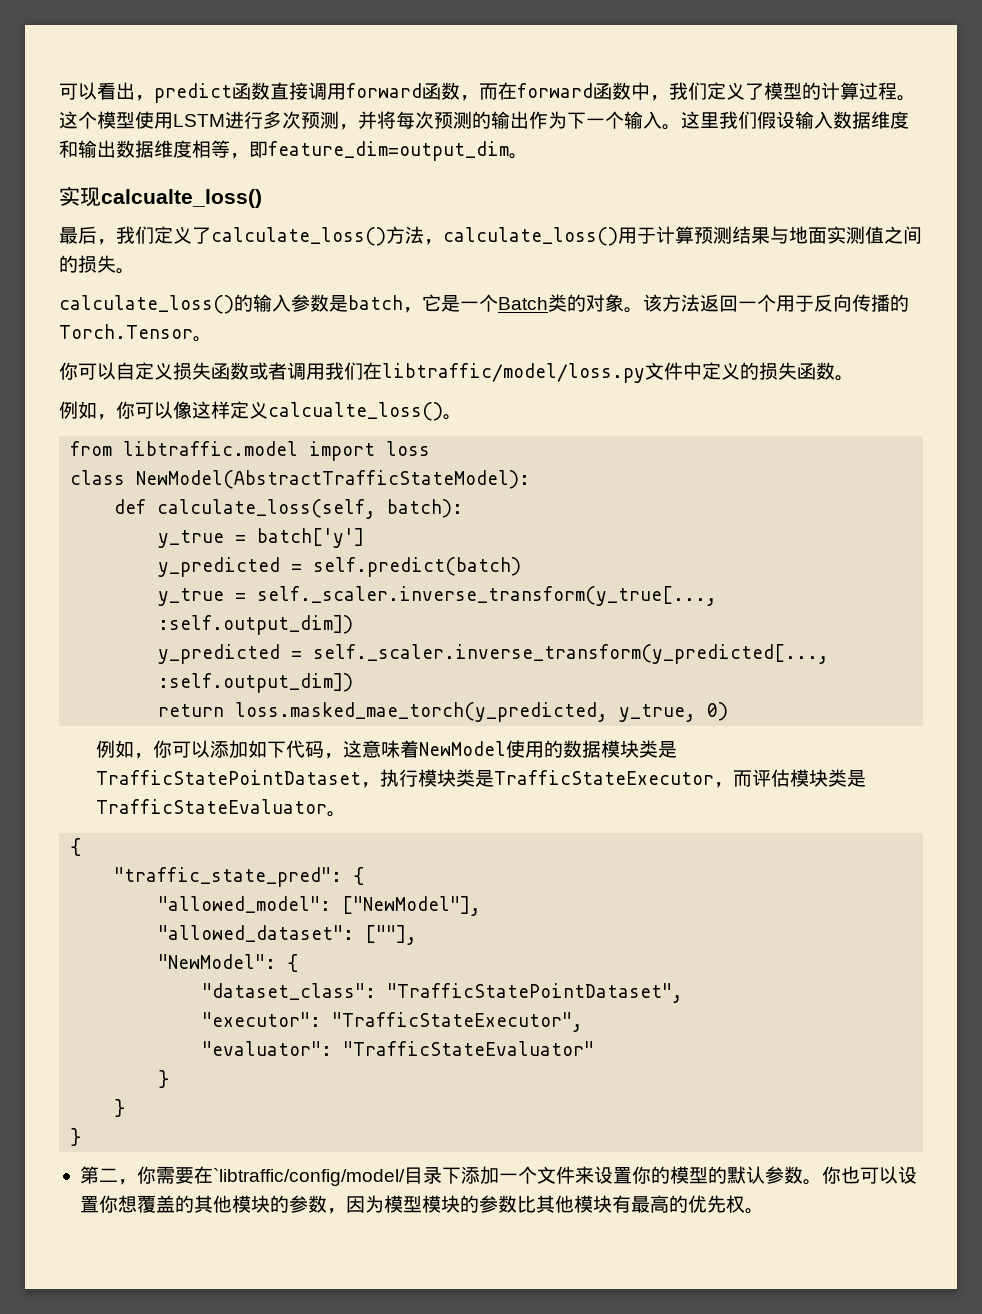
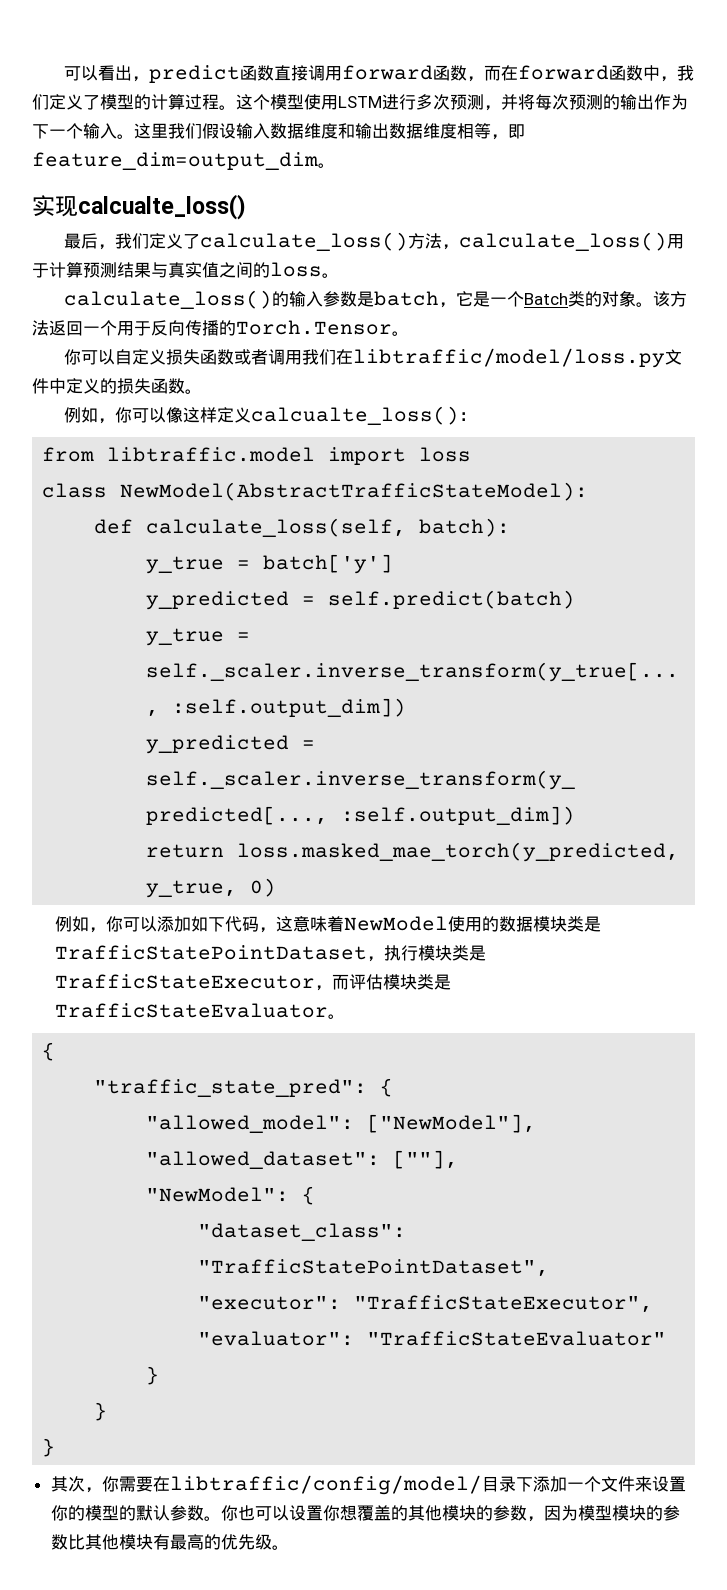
- 最后，我们定义了calculate_loss()方法，calculate_loss()用于计算预测结果与地面实测值之间的损失。
+ 最后，我们定义了calculate_loss()方法，calculate_loss()用于计算预测结果与真实值之间的loss。
- 例如，你可以像这样定义calcualte_loss()。
+ 例如，你可以像这样定义calcualte_loss()：
- 第二，你需要在`libtraffic/config/model/目录下添加一个文件来设置你的模型的默认参数。
+ 其次，你需要在libtraffic/config/model/目录下添加一个文件来设置你的模型的默认参数。
- 你也可以设置你想覆盖的其他模块的参数，因为模型模块的参数比其他模块有最高的优先权。
+ 你也可以设置你想覆盖的其他模块的参数，因为模型模块的参数比其他模块有最高的优先级。

